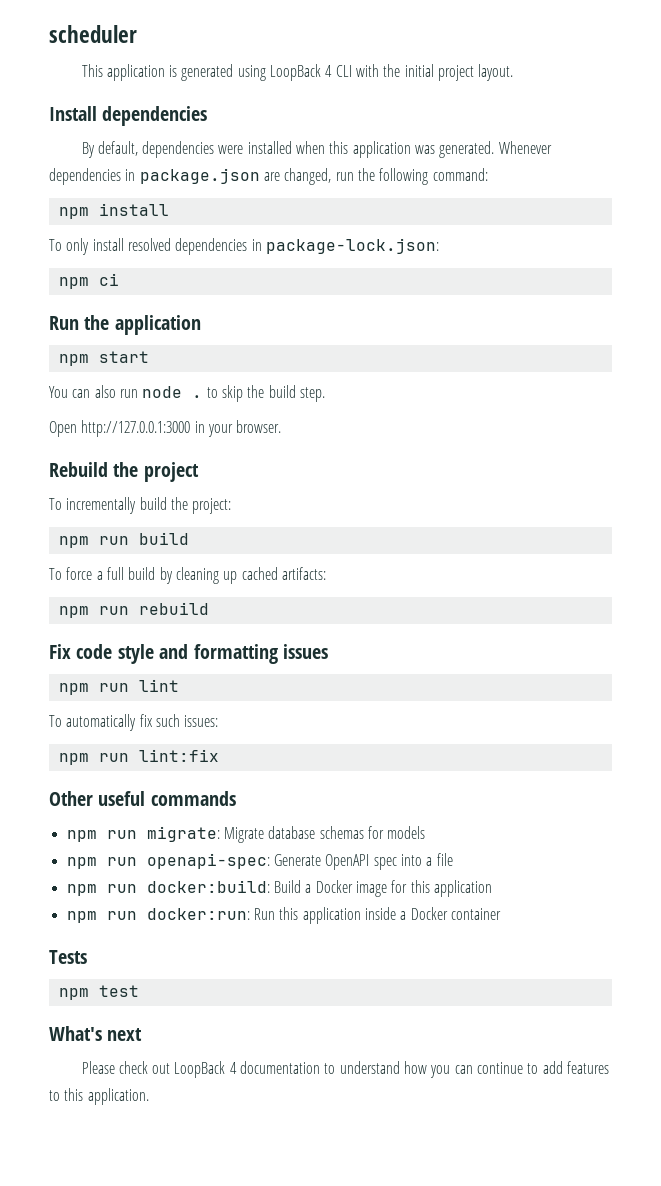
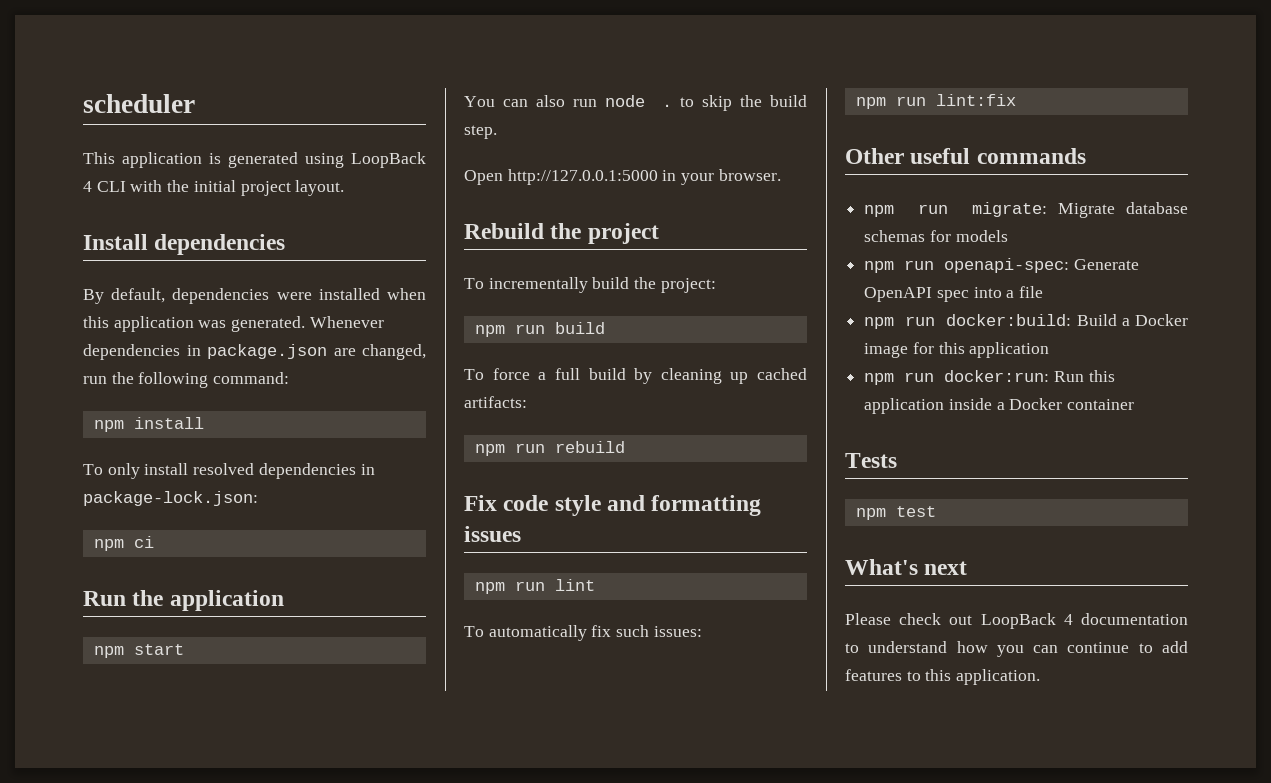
- Open http://127.0.0.1:3000 in your browser.
+ Open http://127.0.0.1:5000 in your browser.

